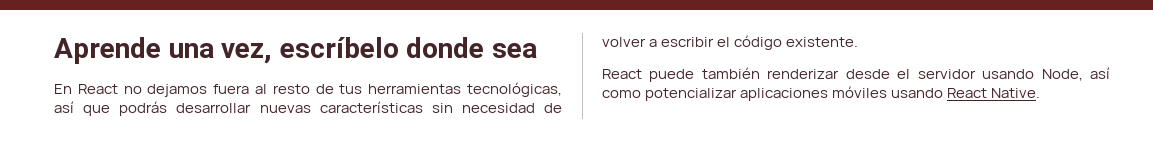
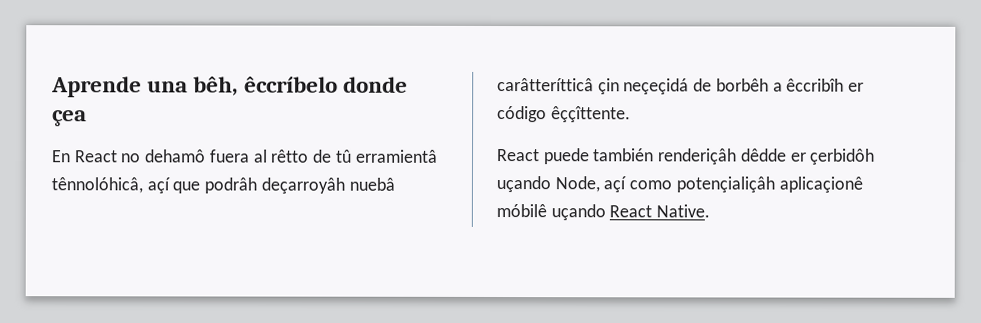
- Aprende una vez, escríbelo donde sea
+ Aprende una bêh, êccríbelo donde çea
- En React no dejamos fuera al resto de tus herramientas tecnológicas, así que podrás desarrollar nuevas características sin necesidad de volver a escribir el código existente.
- React puede también renderizar desde el servidor usando Node, así como potencializar aplicaciones móviles usando React Native.
+ En React no dehamô fuera al rêtto de tû erramientâ tênnolóhicâ, açí que podrâh deçarroyâh nuebâ carâtterítticâ çin neçeçidá de borbêh a êccribîh er código êççîttente.
+ React puede también renderiçâh dêdde er çerbidôh uçando Node, açí como potençialiçâh aplicaçionê móbilê uçando React Native.

